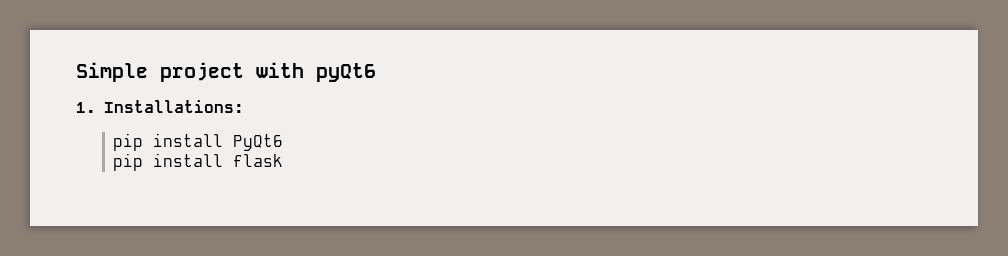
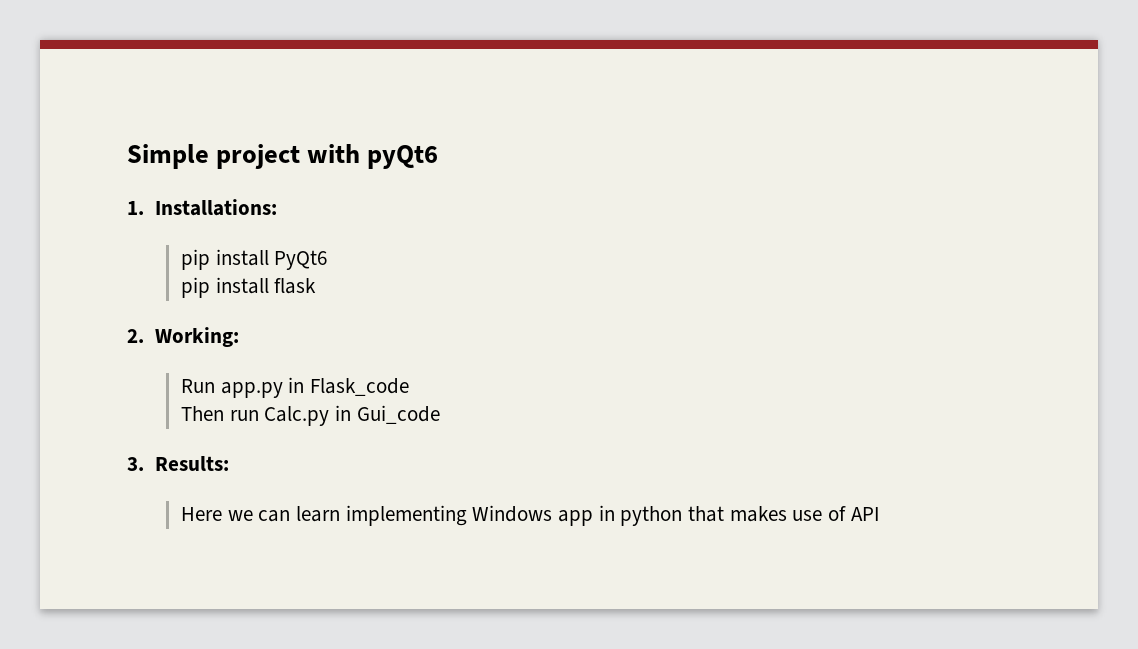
+ 2. Working:
+ Run app.py in Flask_code
+ Then run Calc.py in Gui_code
+ 3. Results:
+ Here we can learn implementing Windows app in python that makes use of API

